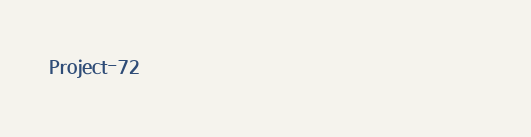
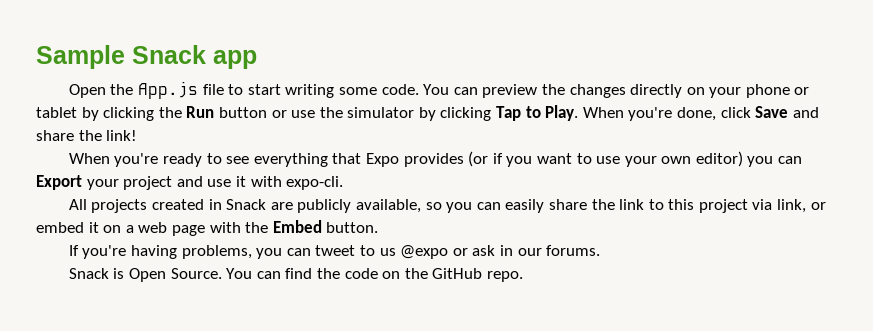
- Project-72
+ Sample Snack app
+ Open the App.js file to start writing some code. You can preview the changes directly on your phone or tablet by clicking the Run button or use the simulator by clicking Tap to Play. When you're done, click Save and share the link!
+ When you're ready to see everything that Expo provides (or if you want to use your own editor) you can Export your project and use it with expo-cli.
+ All projects created in Snack are publicly available, so you can easily share the link to this project via link, or embed it on a web page with the Embed button.
+ If you're having problems, you can tweet to us @expo or ask in our forums.
+ Snack is Open Source. You can find the code on the GitHub repo.

